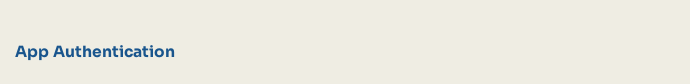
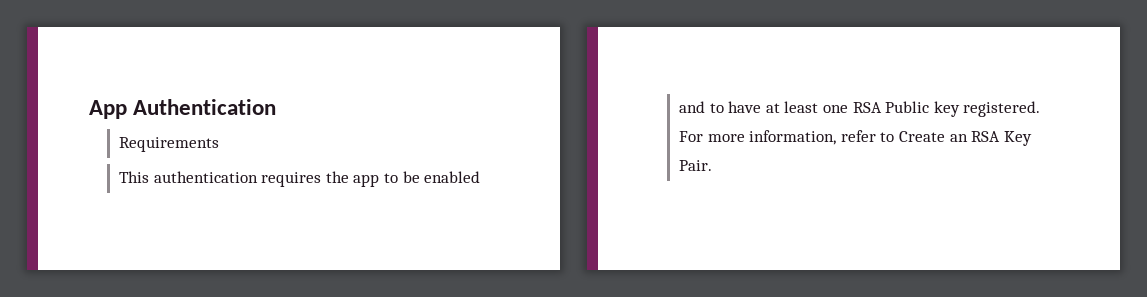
+ Requirements
+ This authentication requires the app to be enabled and to have at least one RSA Public key registered. For more information, refer to Create an RSA Key Pair.

